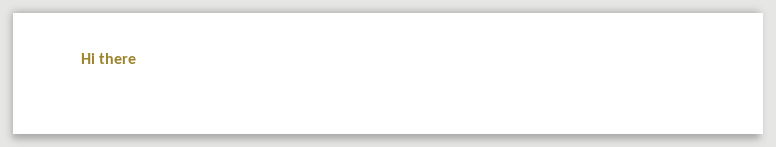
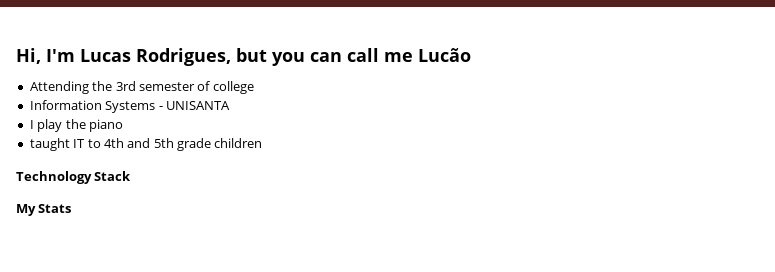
- Hi there
+ Hi, I'm Lucas Rodrigues, but you can call me Lucão
+ Attending the 3rd semester of college
+ Information Systems - UNISANTA
+ I play the piano
+ taught IT to 4th and 5th grade children
+ Technology Stack
+ My Stats

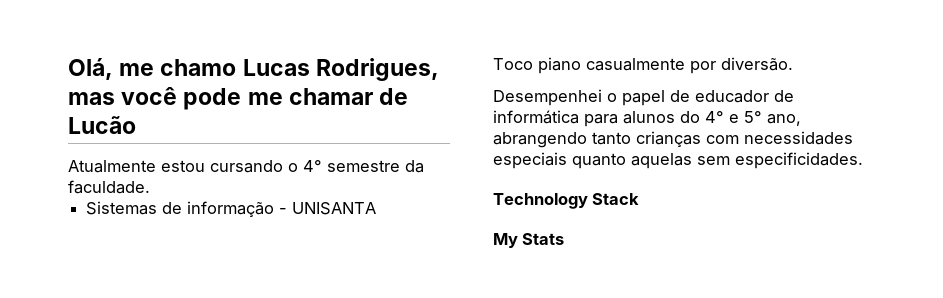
- Hi, I'm Lucas Rodrigues, but you can call me Lucão
- Attending the 3rd semester of college
- Information Systems - UNISANTA
- I play the piano
- taught IT to 4th and 5th grade children
+ Olá, me chamo Lucas Rodrigues, mas você pode me chamar de Lucão
+ Atualmente estou cursando o 4° semestre da faculdade.
+ Sistemas de informação - UNISANTA
+ Toco piano casualmente por diversão.
+ Desempenhei o papel de educador de informática para alunos do 4° e 5° ano, abrangendo tanto crianças com necessidades especiais quanto aquelas sem especificidades.

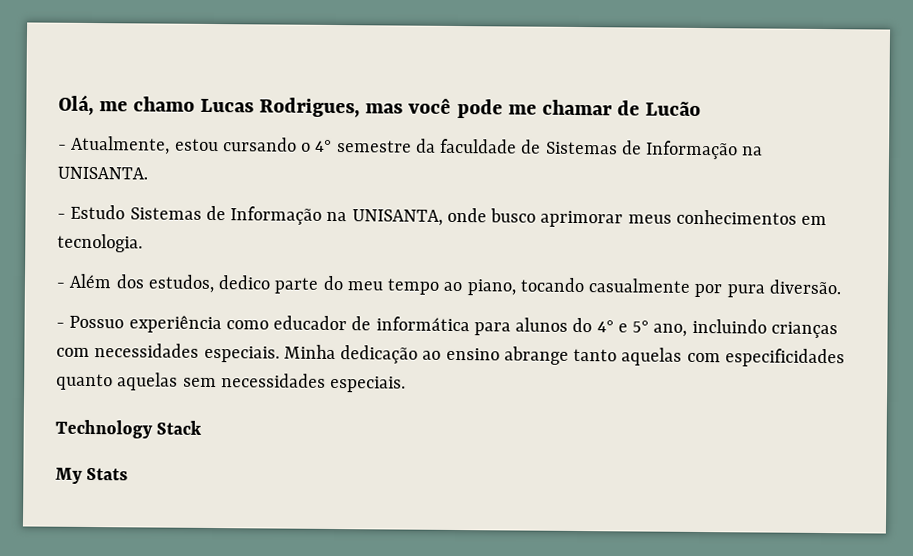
- Atualmente estou cursando o 4° semestre da faculdade.
- Sistemas de informação - UNISANTA
- Toco piano casualmente por diversão.
+ - Atualmente, estou cursando o 4° semestre da faculdade de Sistemas de Informação na UNISANTA.
+ - Estudo Sistemas de Informação na UNISANTA, onde busco aprimorar meus conhecimentos em tecnologia.
+ - Além dos estudos, dedico parte do meu tempo ao piano, tocando casualmente por pura diversão.
- Desempenhei o papel de educador de informática para alunos do 4° e 5° ano, abrangendo tanto crianças com necessidades especiais quanto aquelas sem especificidades.
+ - Possuo experiência como educador de informática para alunos do 4° e 5° ano, incluindo crianças com necessidades especiais. Minha dedicação ao ensino abrange tanto aquelas com especificidades quanto aquelas sem necessidades especiais.

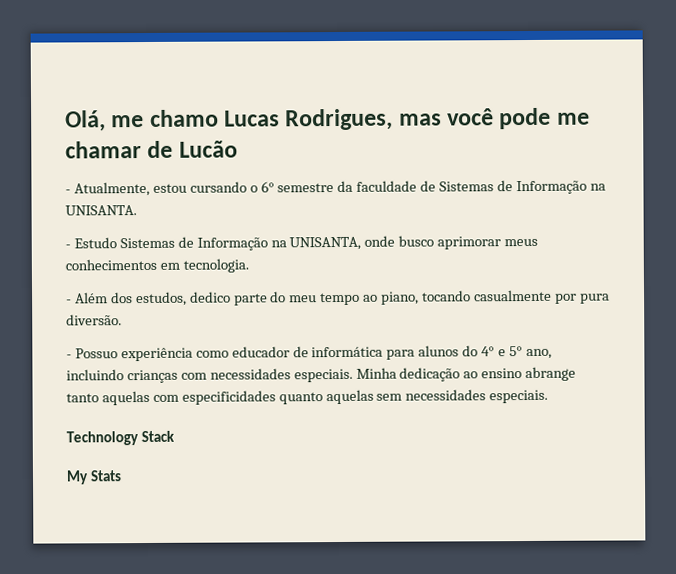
- - Atualmente, estou cursando o 4° semestre da faculdade de Sistemas de Informação na UNISANTA.
+ - Atualmente, estou cursando o 6° semestre da faculdade de Sistemas de Informação na UNISANTA.

